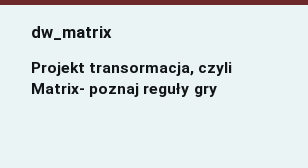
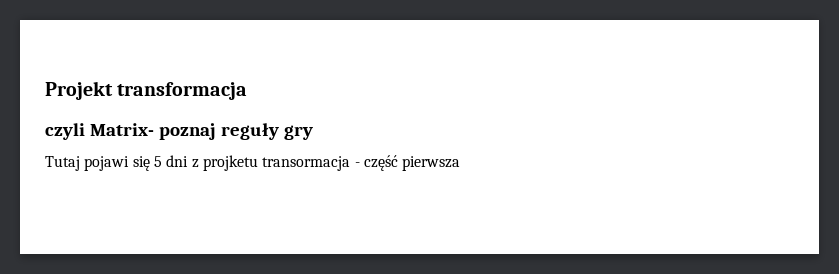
- dw_matrix
- Projekt transormacja, czyli Matrix- poznaj reguły gry
+ Projekt transformacja
+ czyli Matrix- poznaj reguły gry
+ Tutaj pojawi się 5 dni z projketu transormacja - część pierwsza

